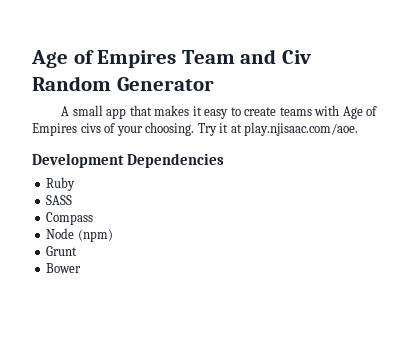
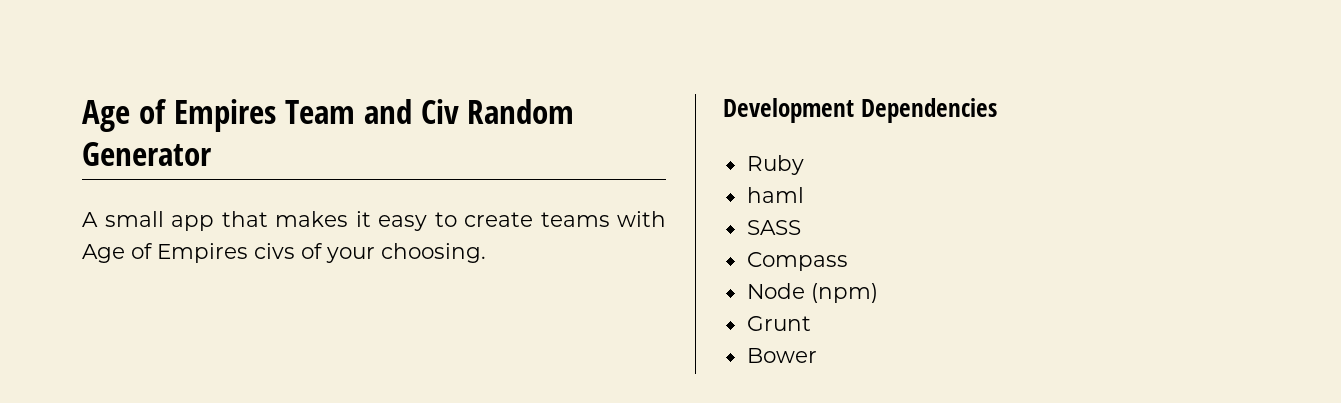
- Try it at play.njisaac.com/aoe.
+ haml

